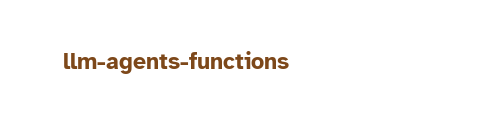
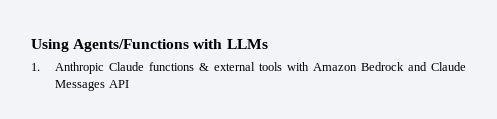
- llm-agents-functions
+ Using Agents/Functions with LLMs
+ 1. Anthropic Claude functions & external tools with Amazon Bedrock and Claude Messages API

